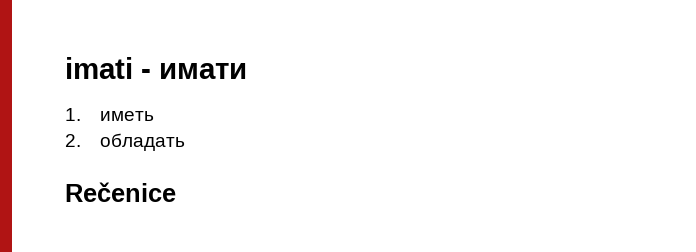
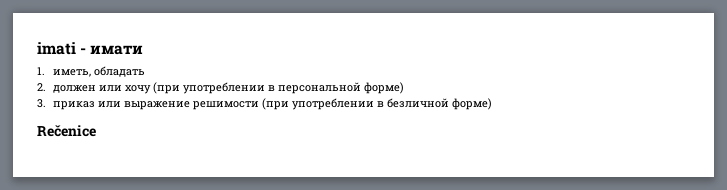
- 1. иметь
+ 1. иметь, обладать
- 2. обладать
+ 2. должен или хочу (при употреблении в персональной форме)
+ 3. приказ или выражение решимости (при употреблении в безличной форме)

